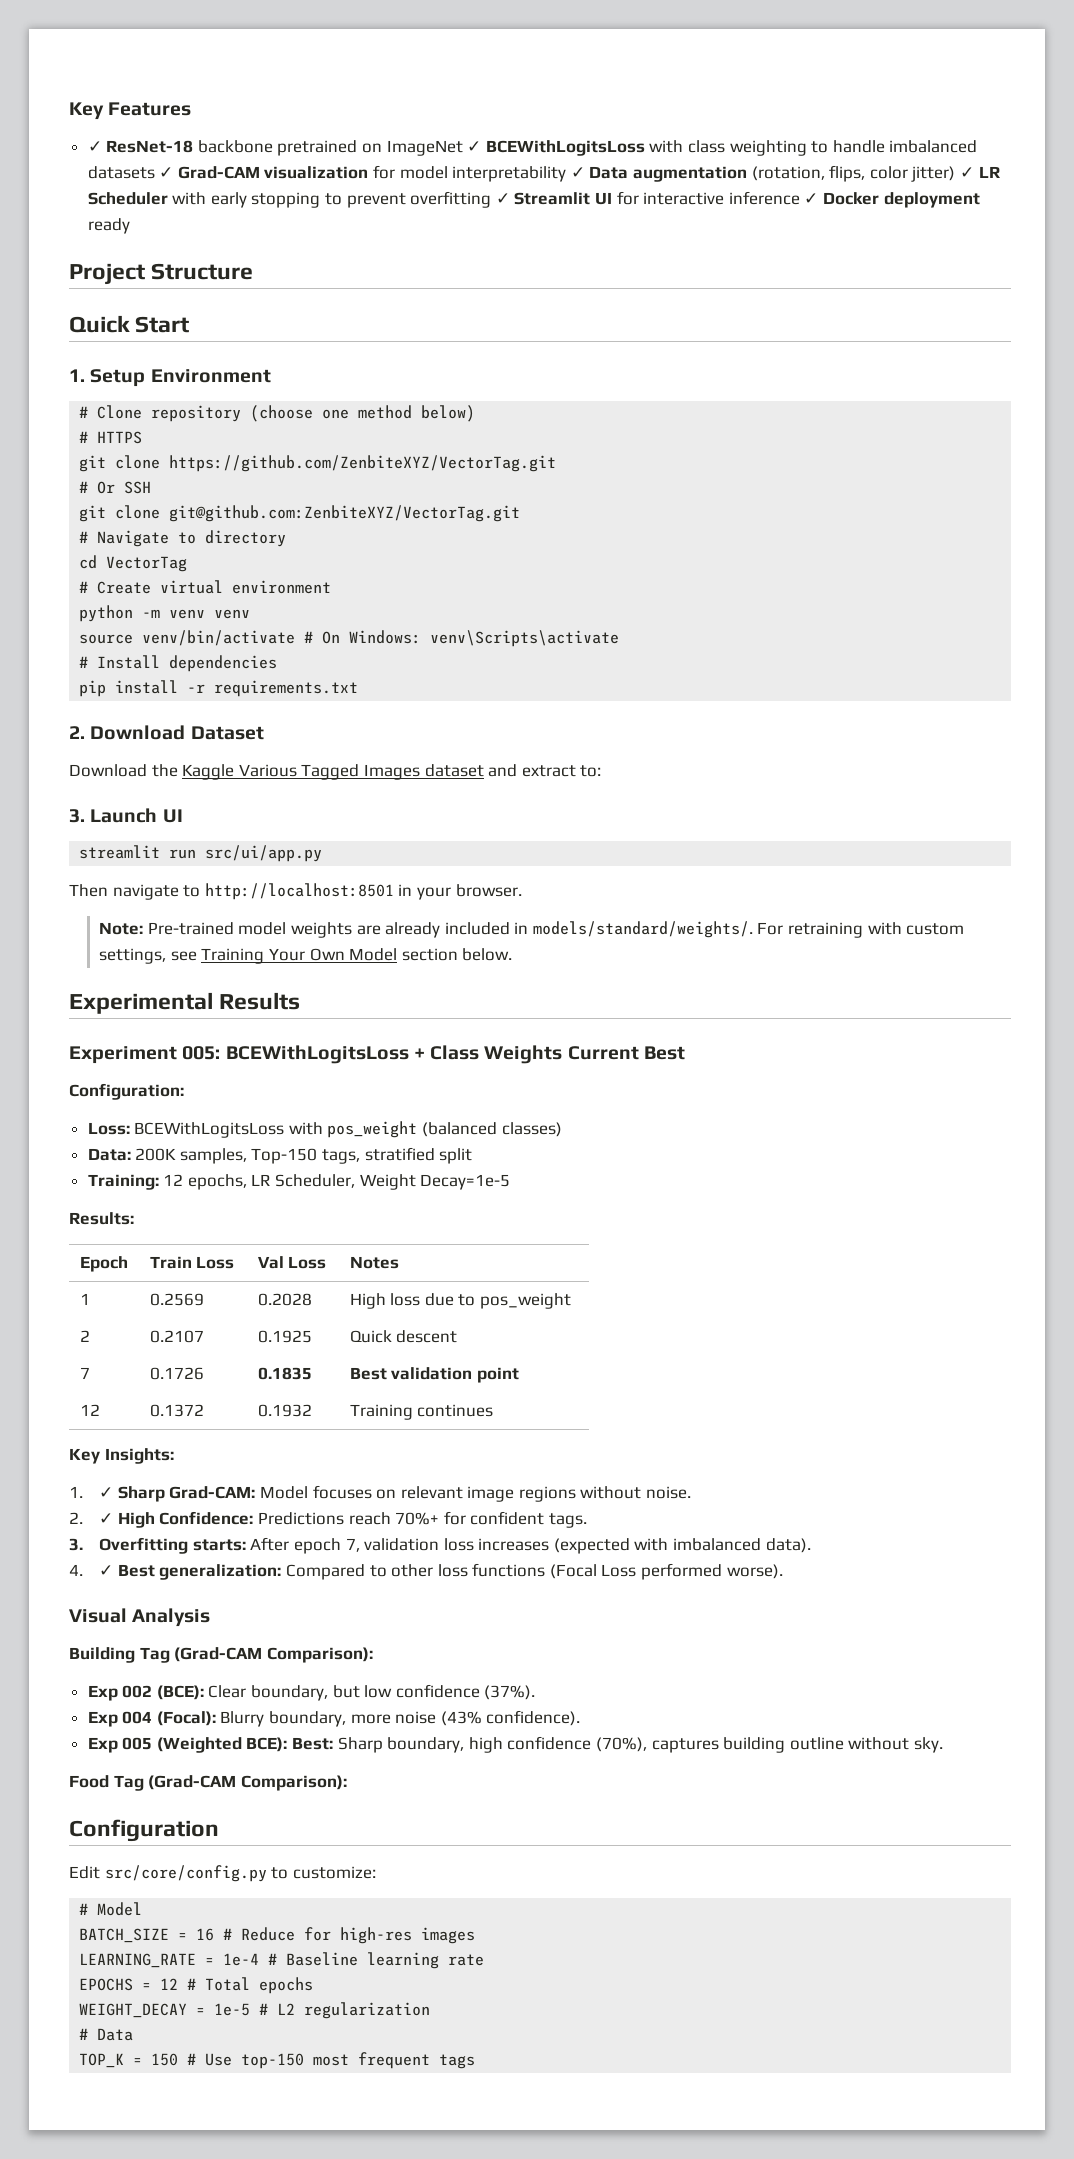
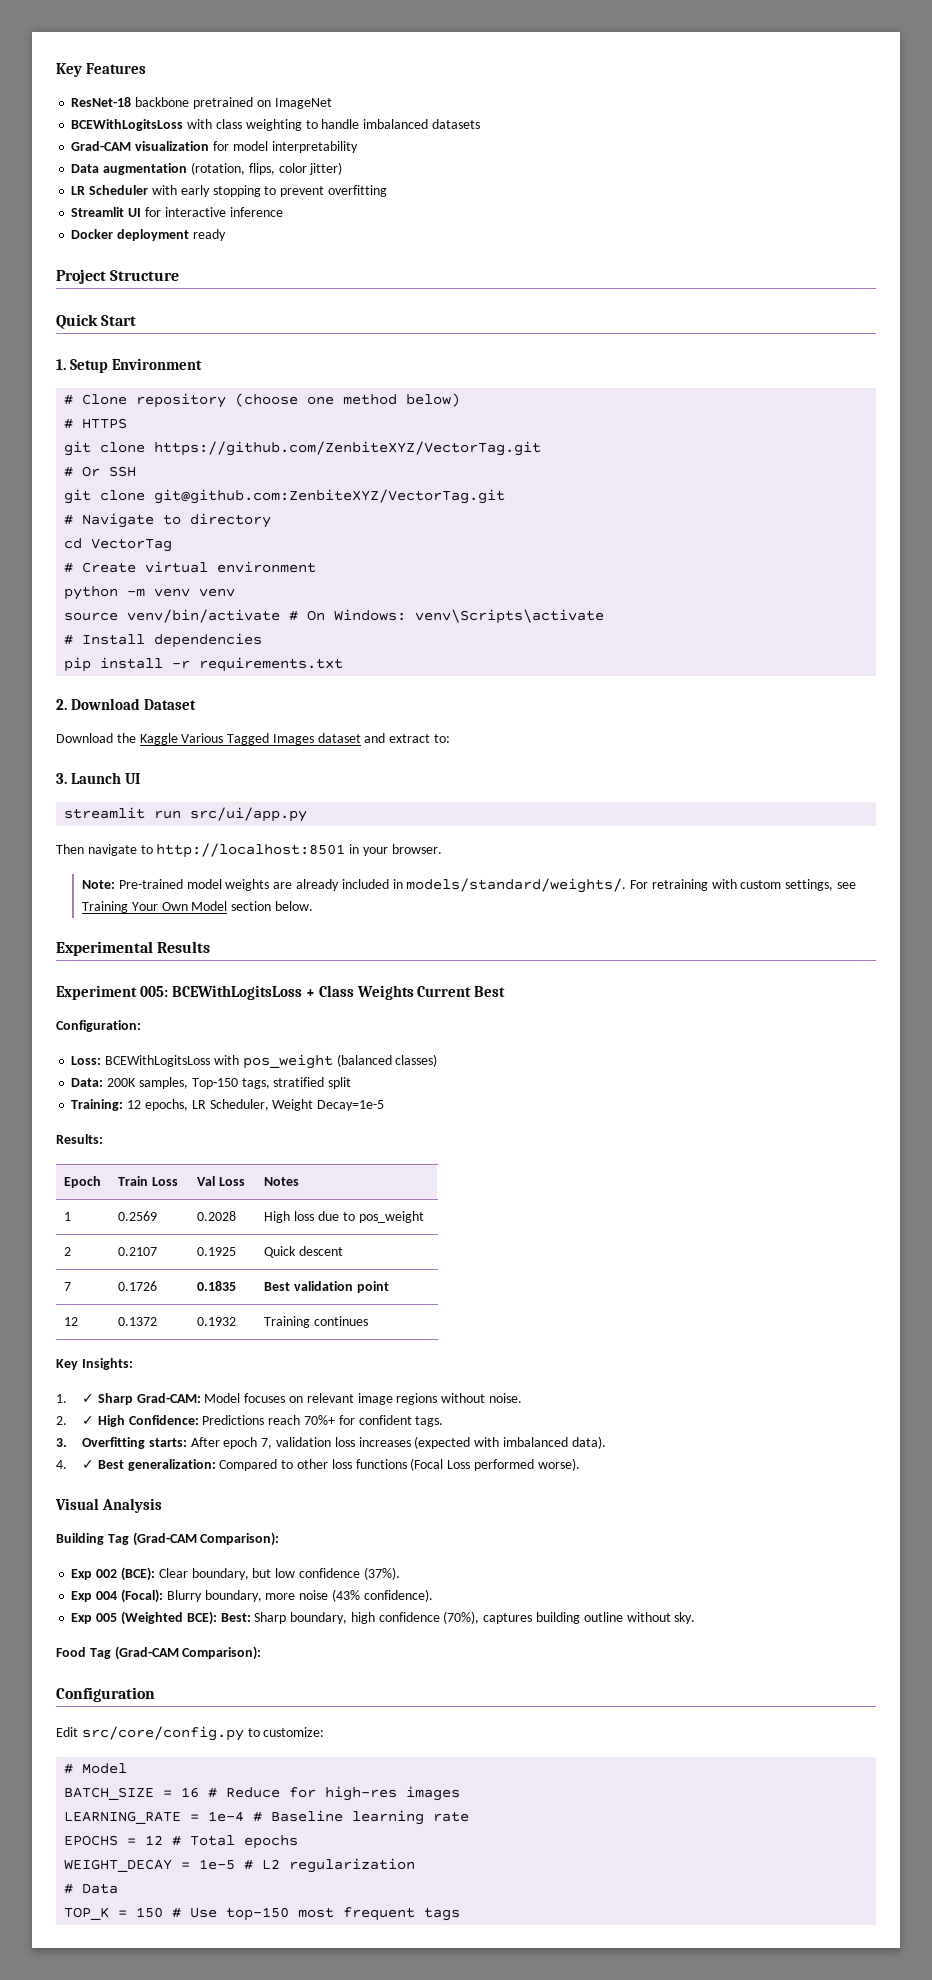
- ✓ ResNet-18 backbone pretrained on ImageNet ✓ BCEWithLogitsLoss with class weighting to handle imbalanced datasets ✓ Grad-CAM visualization for model interpretability ✓ Data augmentation (rotation, flips, color jitter) ✓ LR Scheduler with early stopping to prevent overfitting ✓ Streamlit UI for interactive inference ✓ Docker deployment ready
+ ResNet-18 backbone pretrained on ImageNet
+ BCEWithLogitsLoss with class weighting to handle imbalanced datasets
+ Grad-CAM visualization for model interpretability
+ Data augmentation (rotation, flips, color jitter)
+ LR Scheduler with early stopping to prevent overfitting
+ Streamlit UI for interactive inference
+ Docker deployment ready

